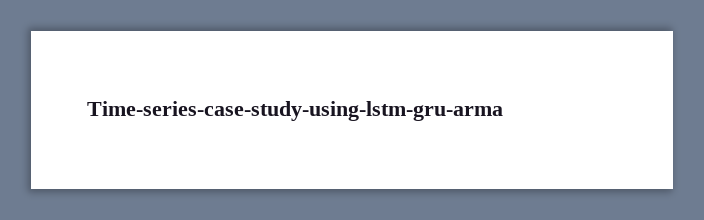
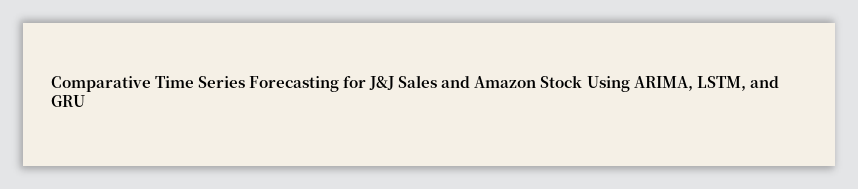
- Time-series-case-study-using-lstm-gru-arma
+ Comparative Time Series Forecasting for J&J Sales and Amazon Stock Using ARIMA, LSTM, and GRU

